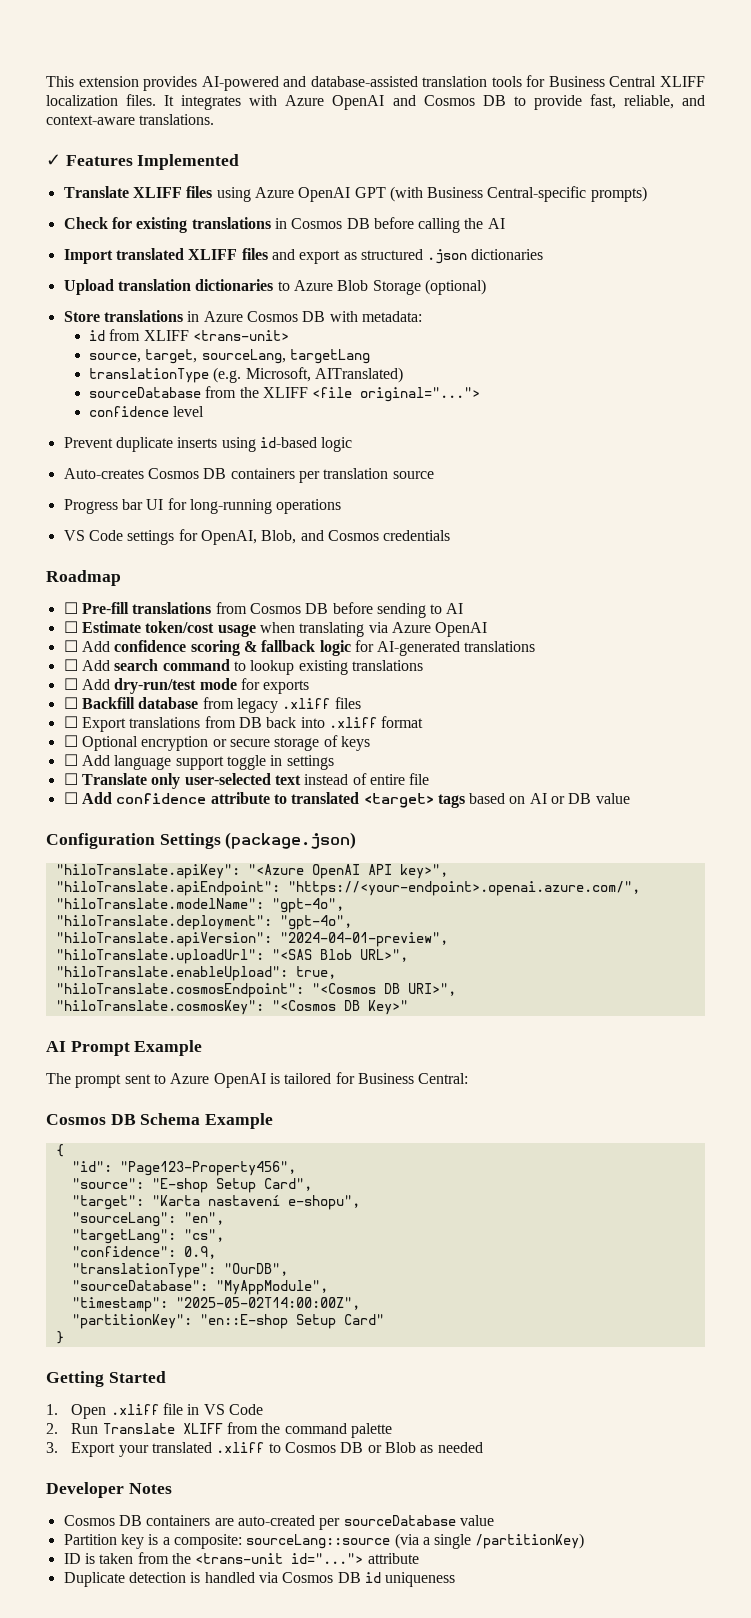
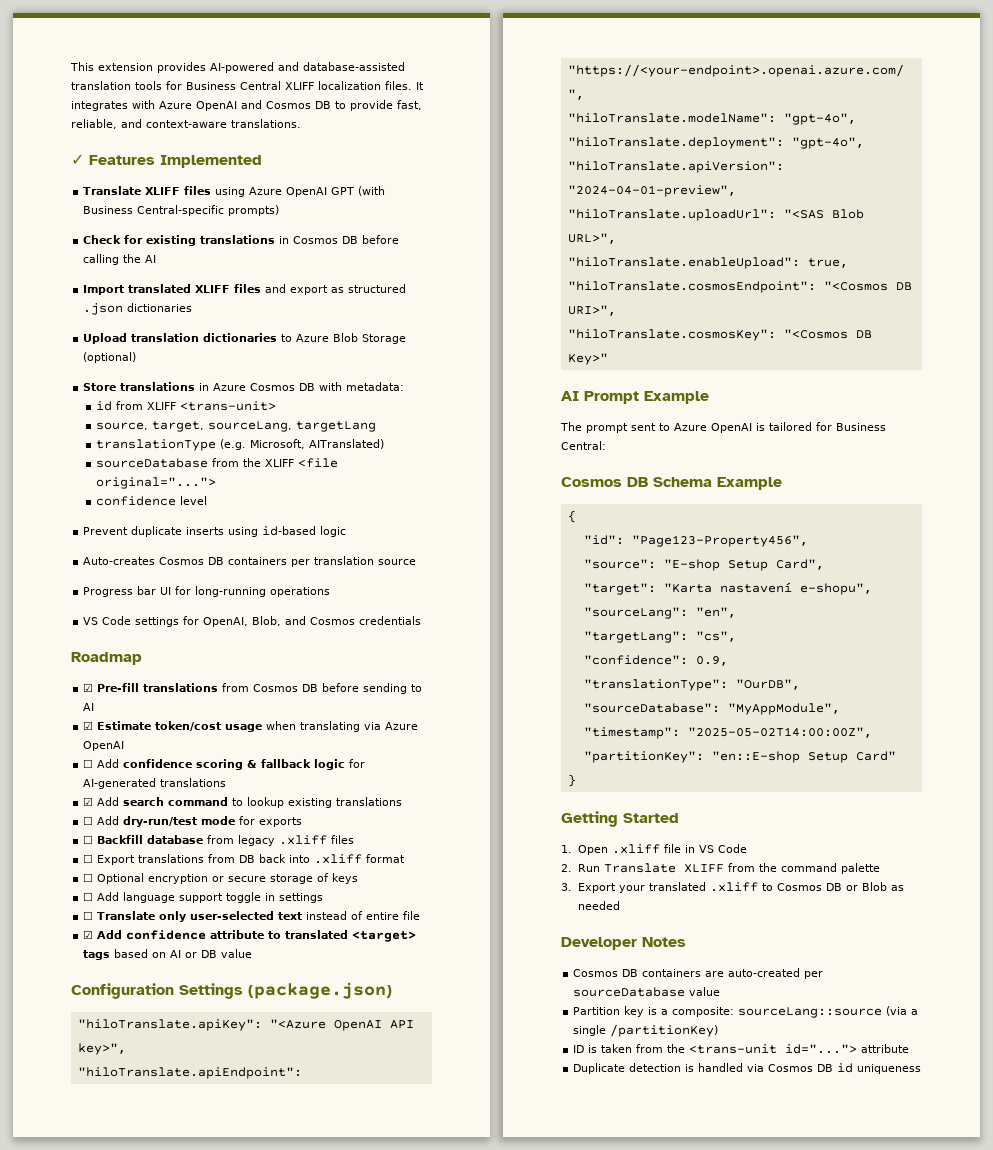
- ☐ Pre-fill translations from Cosmos DB before sending to AI
+ ☑ Pre-fill translations from Cosmos DB before sending to AI
- ☐ Estimate token/cost usage when translating via Azure OpenAI
+ ☑ Estimate token/cost usage when translating via Azure OpenAI
- ☐ Add search command to lookup existing translations
+ ☑ Add search command to lookup existing translations
- ☐ Add confidence attribute to translated <target> tags based on AI or DB value
+ ☑ Add confidence attribute to translated <target> tags based on AI or DB value

